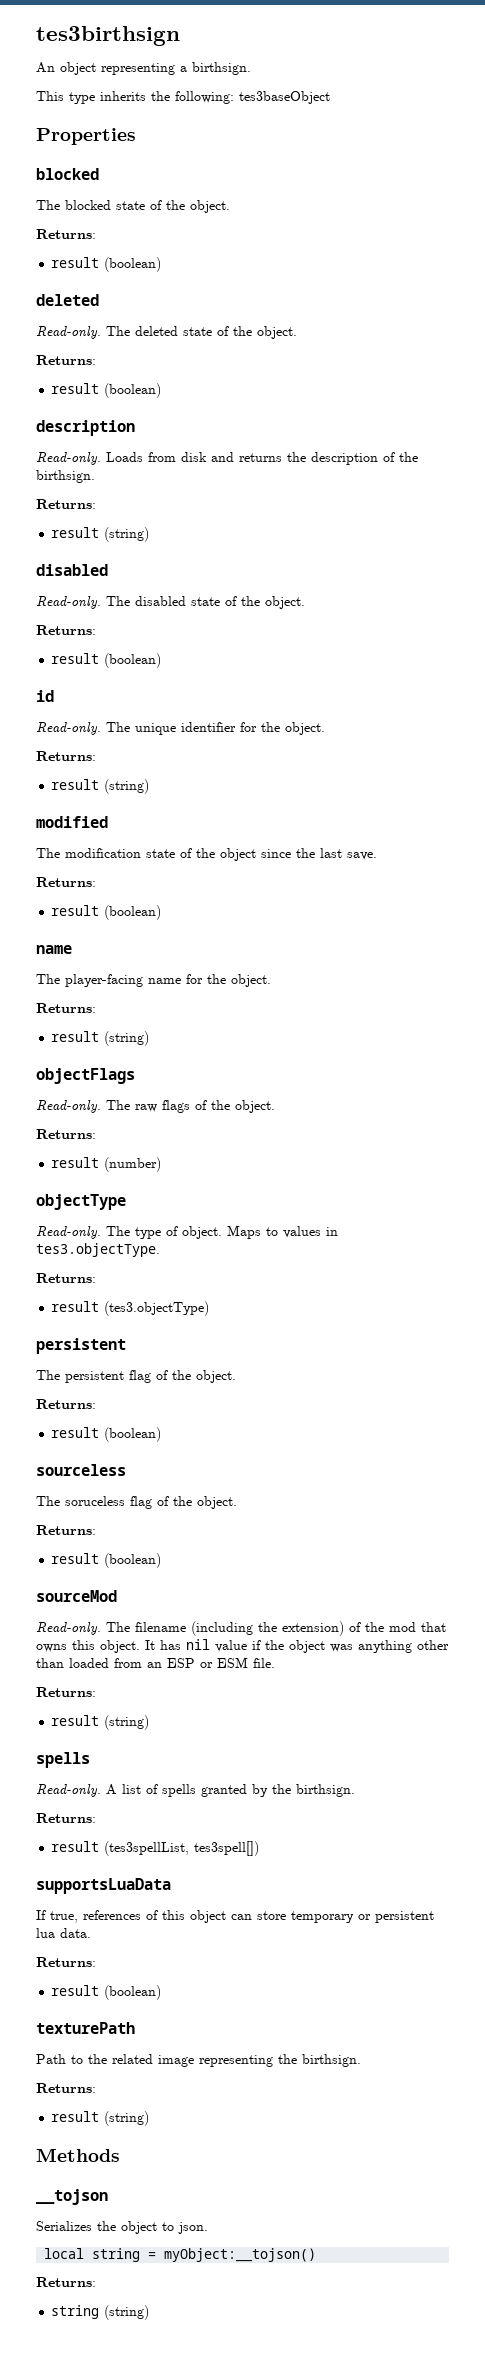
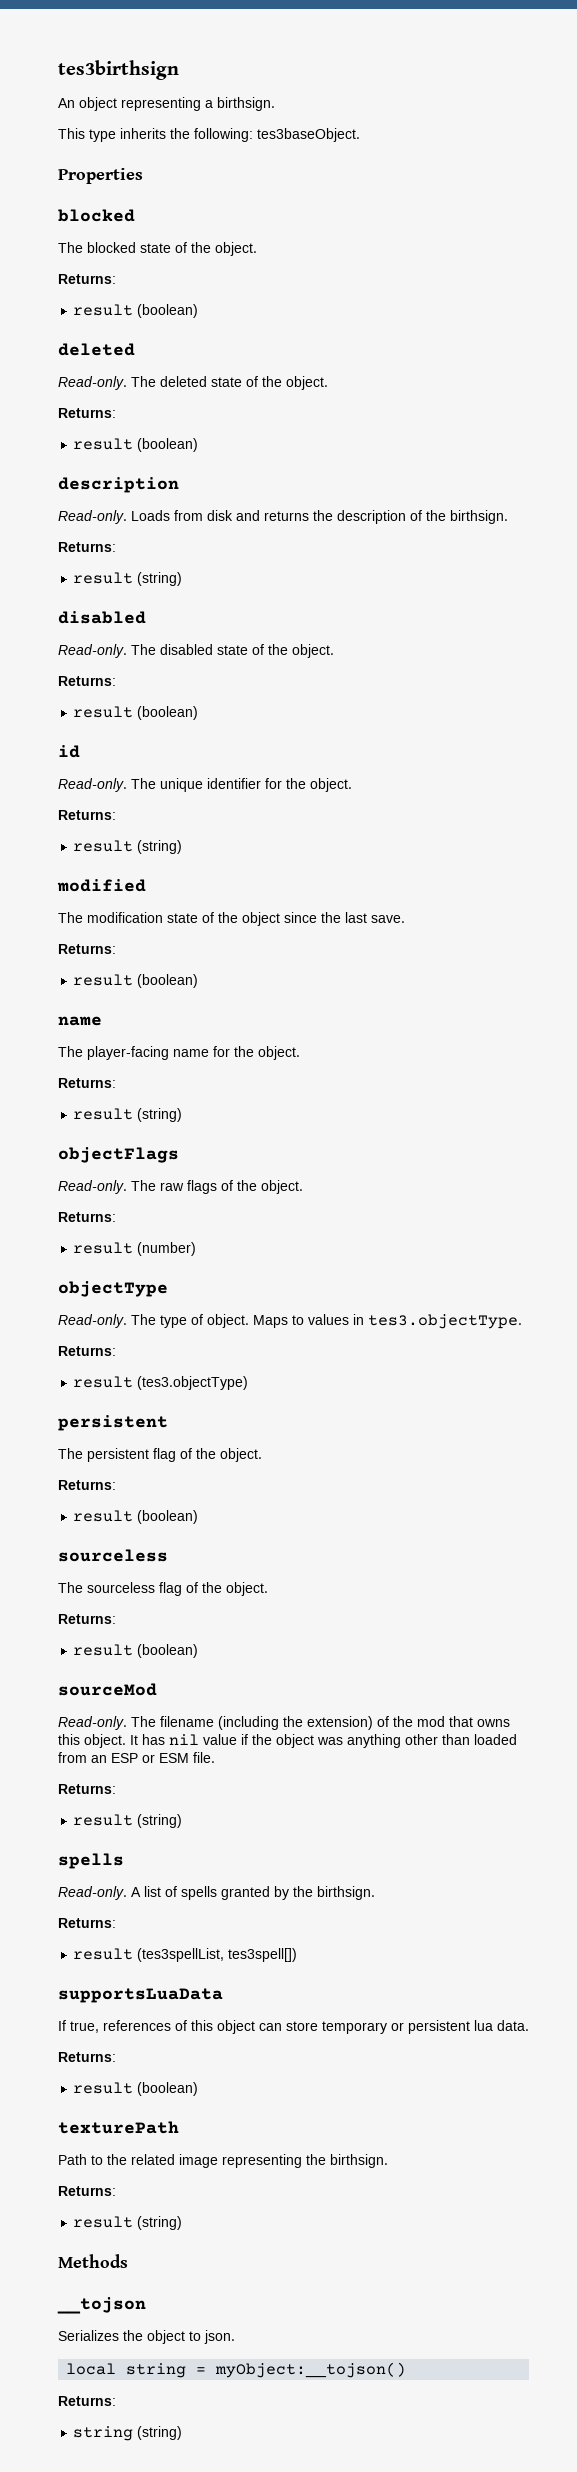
- This type inherits the following: tes3baseObject
+ This type inherits the following: tes3baseObject.
- The soruceless flag of the object.
+ The sourceless flag of the object.

